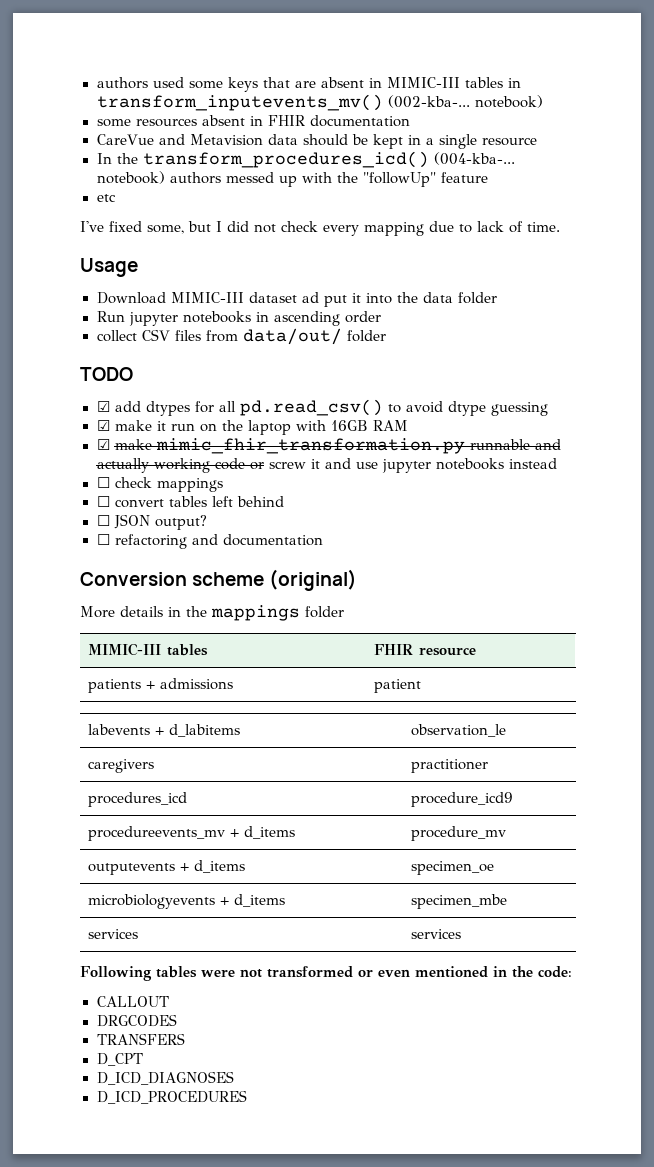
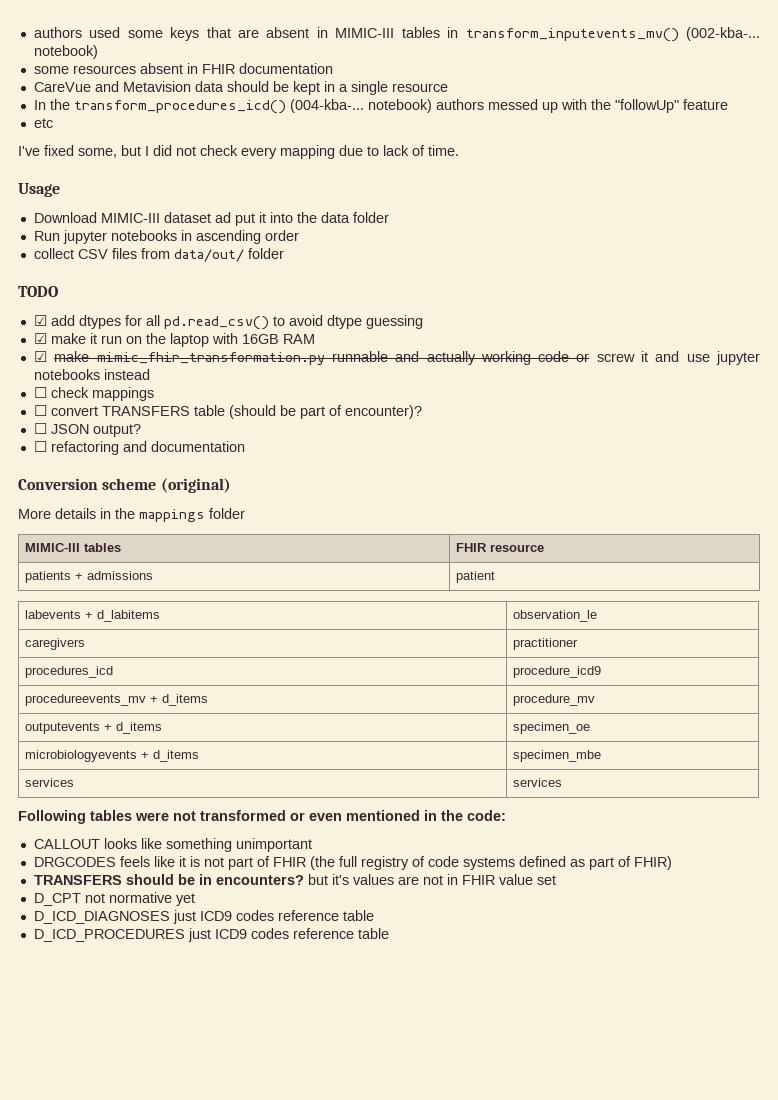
- ☐ convert tables left behind
+ ☐ convert TRANSFERS table (should be part of encounter)?
- CALLOUT
- DRGCODES
- TRANSFERS
- D_CPT
- D_ICD_DIAGNOSES
- D_ICD_PROCEDURES
+ CALLOUT looks like something unimportant
+ DRGCODES feels like it is not part of FHIR (the full registry of code systems defined as part of FHIR)
+ TRANSFERS should be in encounters? but it's values are not in FHIR value set
+ D_CPT not normative yet
+ D_ICD_DIAGNOSES just ICD9 codes reference table
+ D_ICD_PROCEDURES just ICD9 codes reference table

